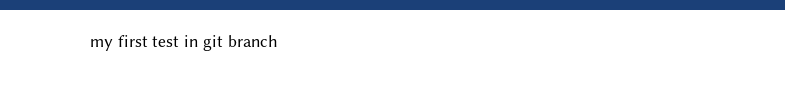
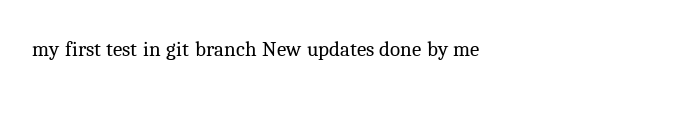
- my first test in git branch
+ my first test in git branch New updates done by me

